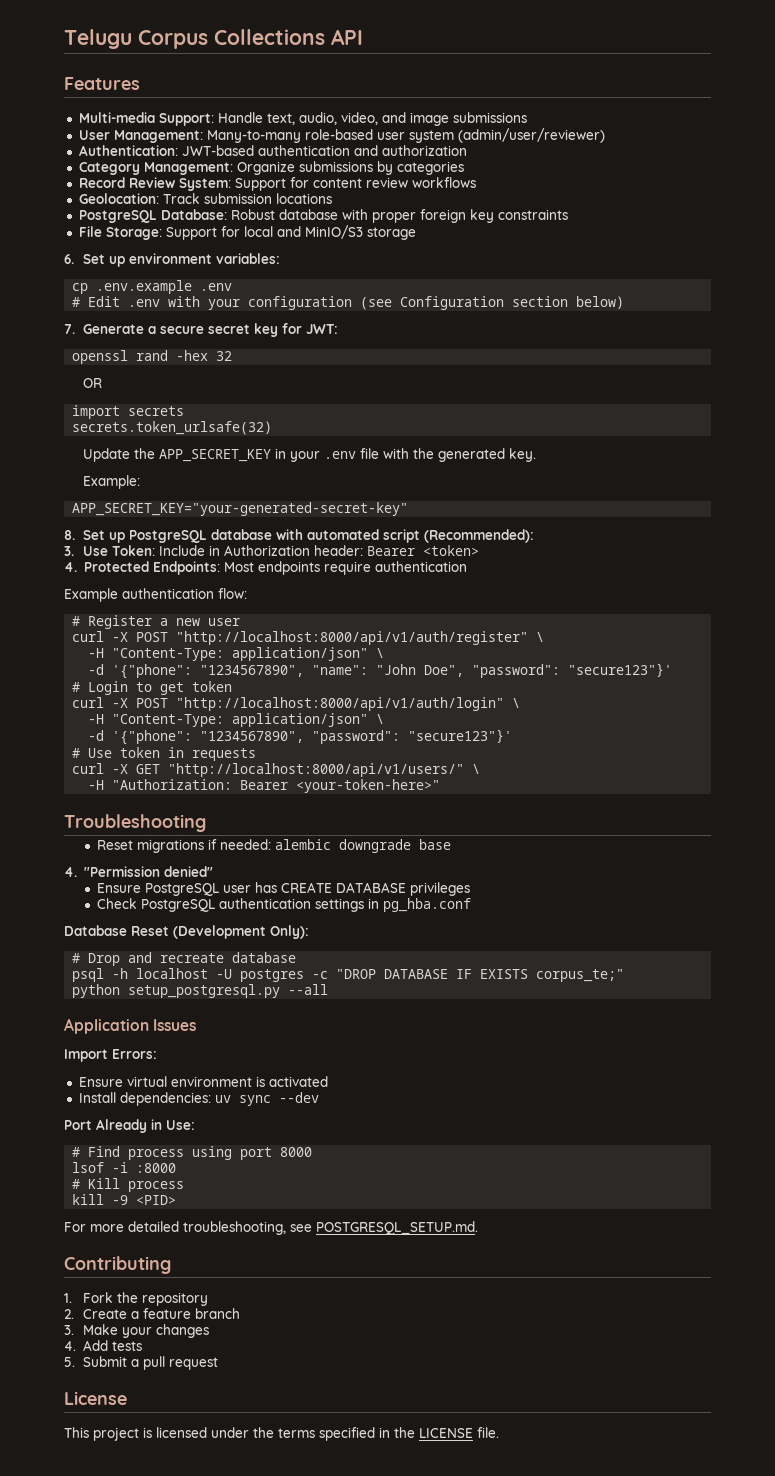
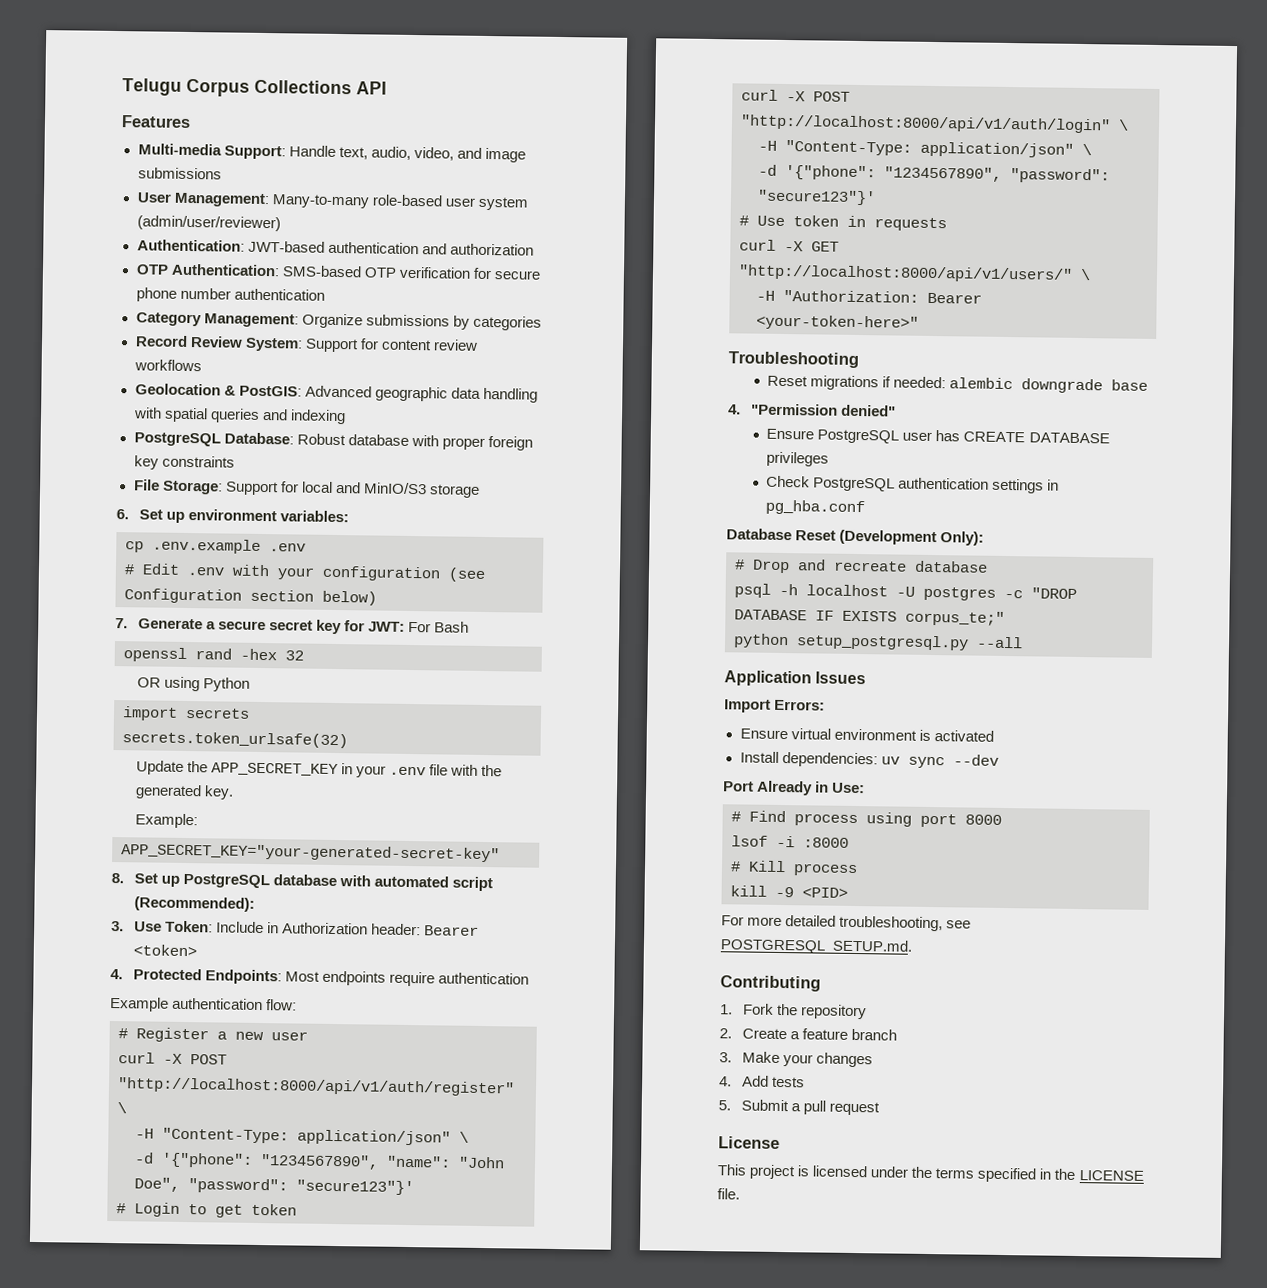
+ OTP Authentication: SMS-based OTP verification for secure phone number authentication
- Geolocation: Track submission locations
+ Geolocation & PostGIS: Advanced geographic data handling with spatial queries and indexing
- 7. Generate a secure secret key for JWT:
+ 7. Generate a secure secret key for JWT: For Bash
- OR
+ OR using Python

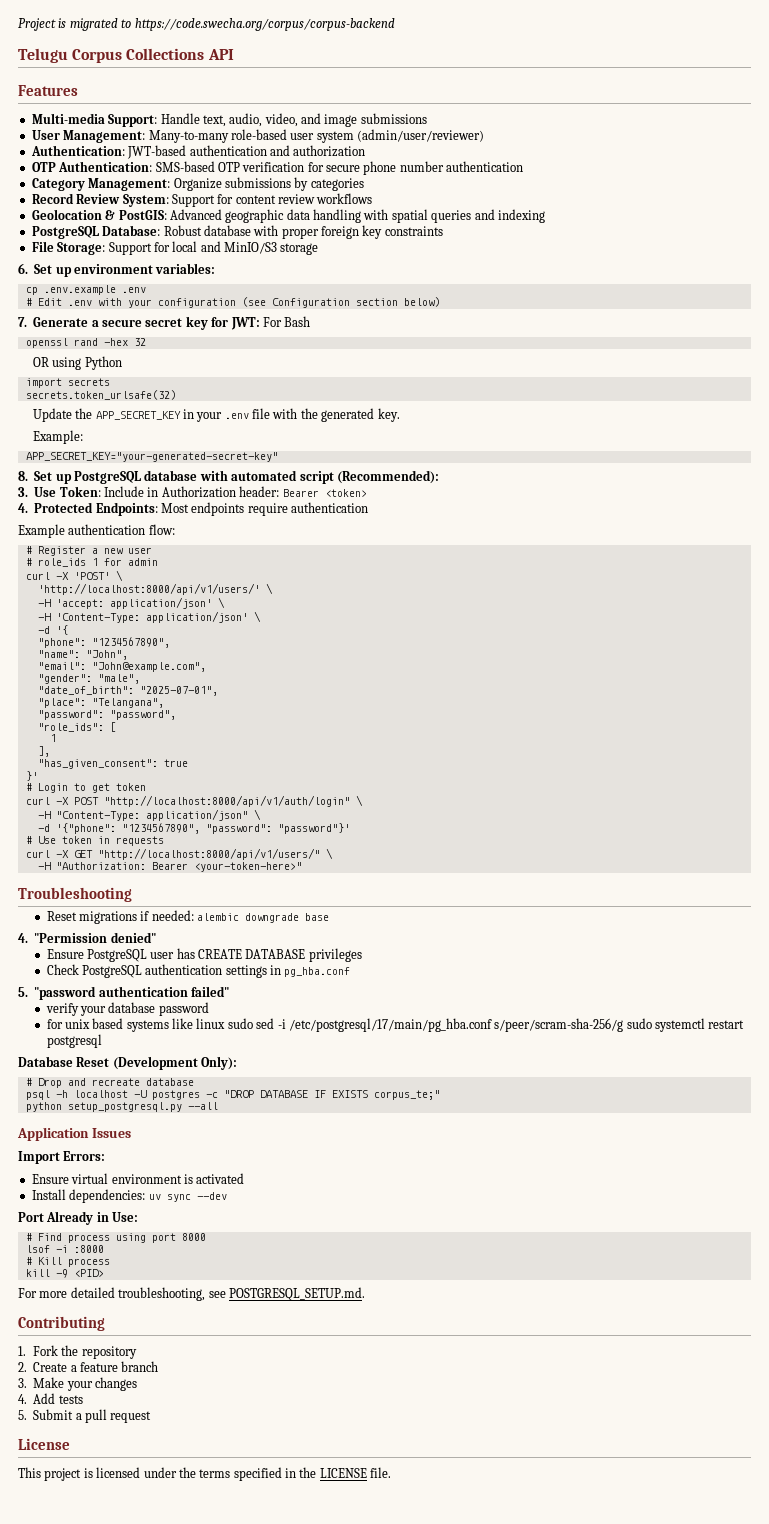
+ Project is migrated to https://code.swecha.org/corpus/corpus-backend
- curl -X POST "http://localhost:8000/api/v1/auth/register" \
- -H "Content-Type: application/json" \
- -d '{"phone": "1234567890", "name": "John Doe", "password": "secure123"}'
+ # role_ids 1 for admin
+ curl -X 'POST' \
+ 'http://localhost:8000/api/v1/users/' \
+ -H 'accept: application/json' \
+ -H 'Content-Type: application/json' \
+ -d '{
+ "phone": "1234567890",
+ "name": "John",
+ "email": "John@example.com",
+ "gender": "male",
+ "date_of_birth": "2025-07-01",
+ "place": "Telangana",
+ "password": "password",
+ "role_ids": [
+ 1
+ ],
+ "has_given_consent": true
+ }'
- -d '{"phone": "1234567890", "password": "secure123"}'
+ -d '{"phone": "1234567890", "password": "password"}'
+ 5. "password authentication failed"
+ verify your database password
+ for unix based systems like linux sudo sed -i /etc/postgresql/17/main/pg_hba.conf s/peer/scram-sha-256/g sudo systemctl restart postgresql

